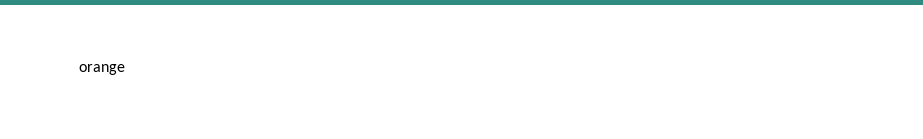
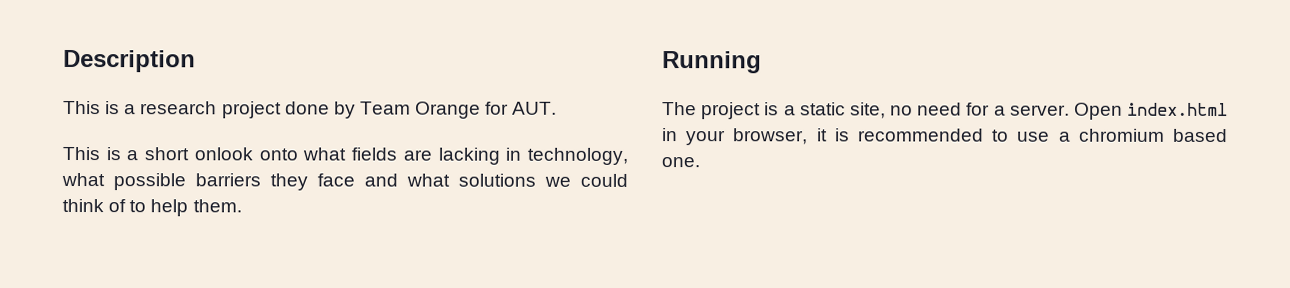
- orange
+ Description
+ This is a research project done by Team Orange for AUT.
+ This is a short onlook onto what fields are lacking in technology, what possible barriers they face and what solutions we could think of to help them.
+ Running
+ The project is a static site, no need for a server. Open index.html in your browser, it is recommended to use a chromium based one.

